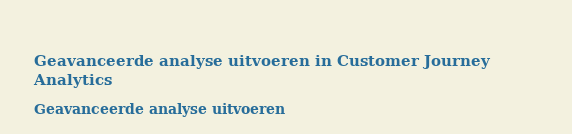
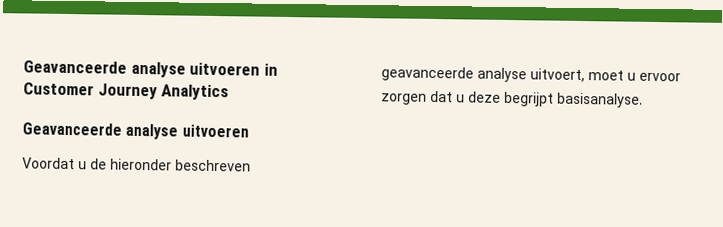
+ Voordat u de hieronder beschreven geavanceerde analyse uitvoert, moet u ervoor zorgen dat u deze begrijpt basisanalyse.

